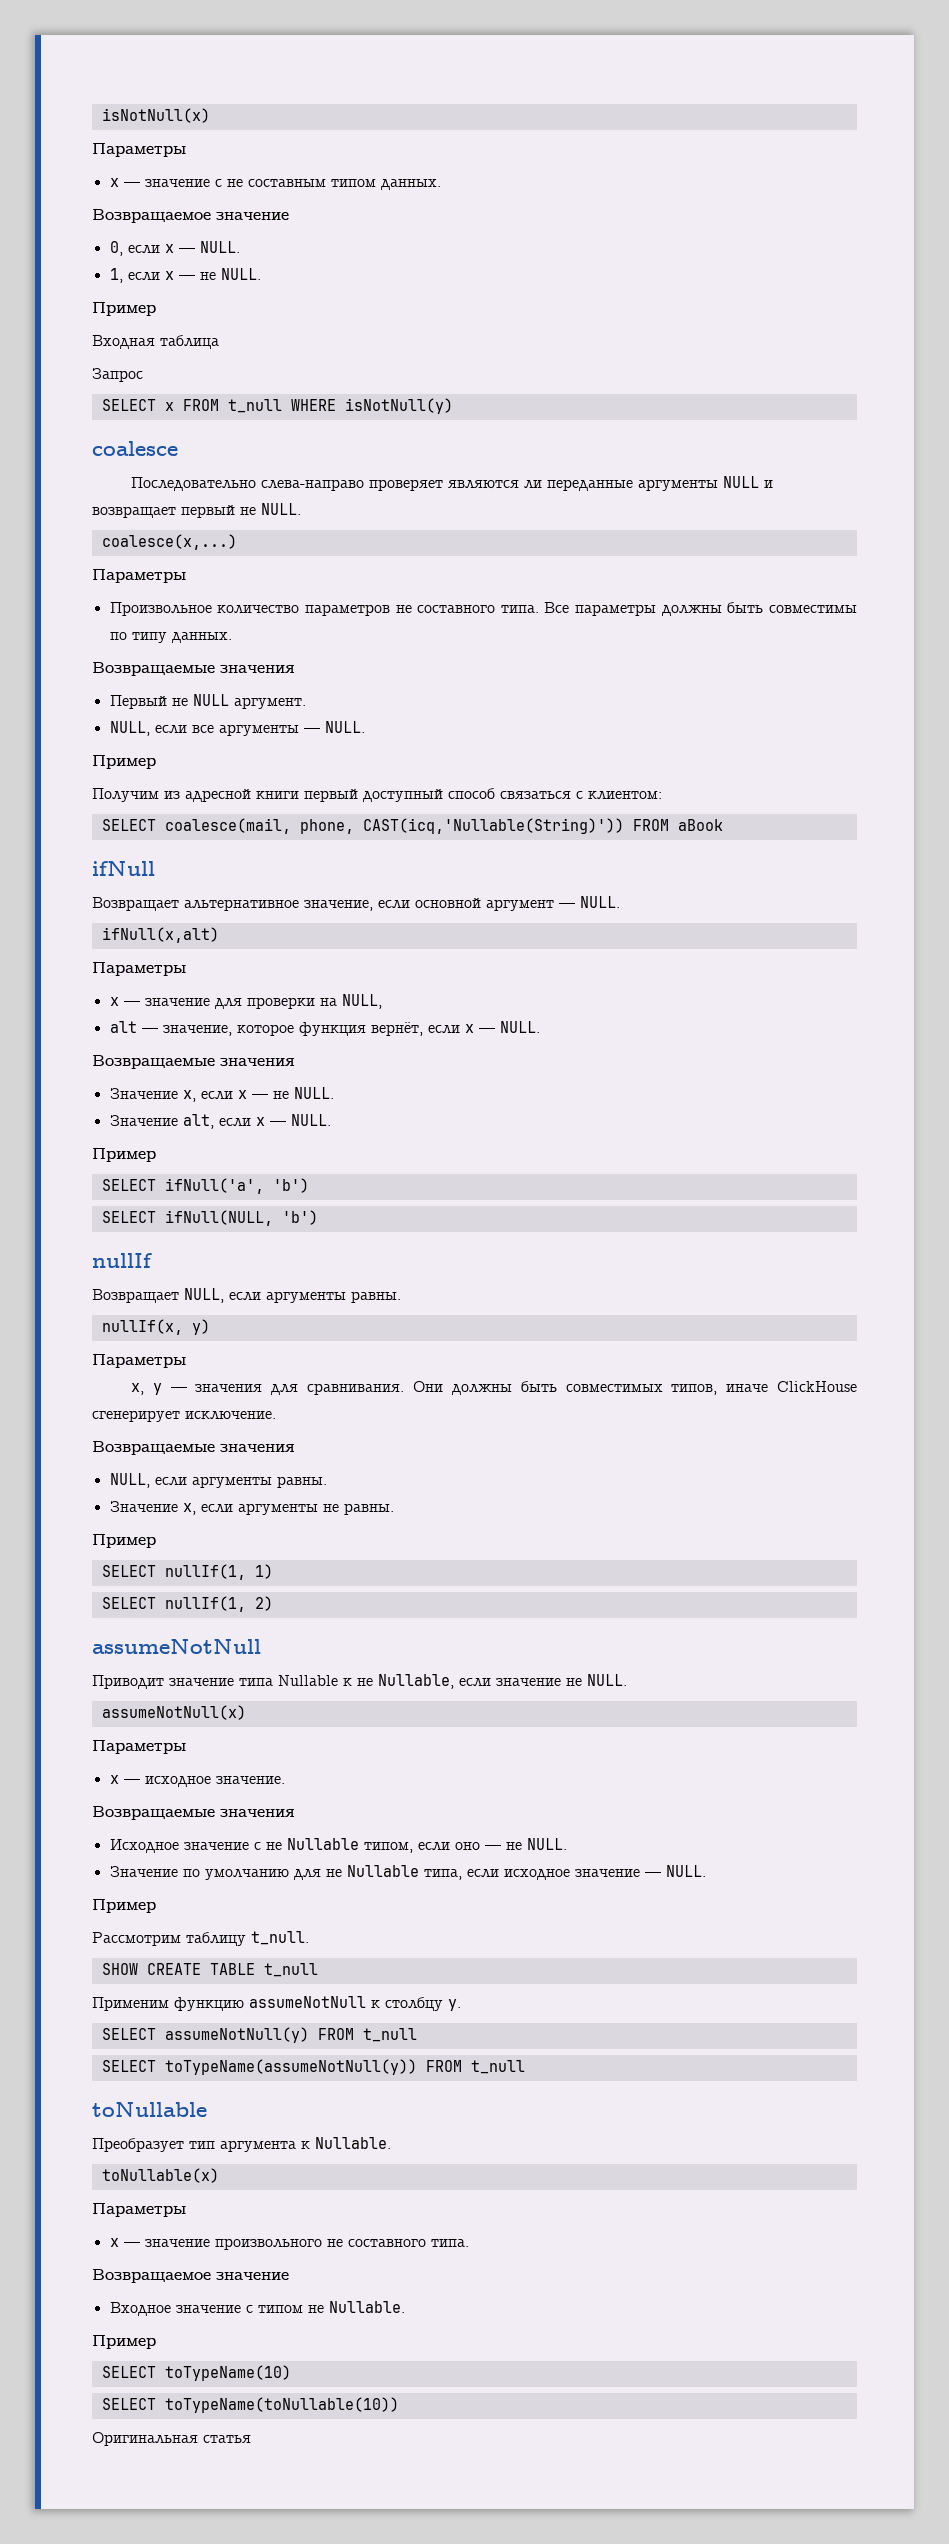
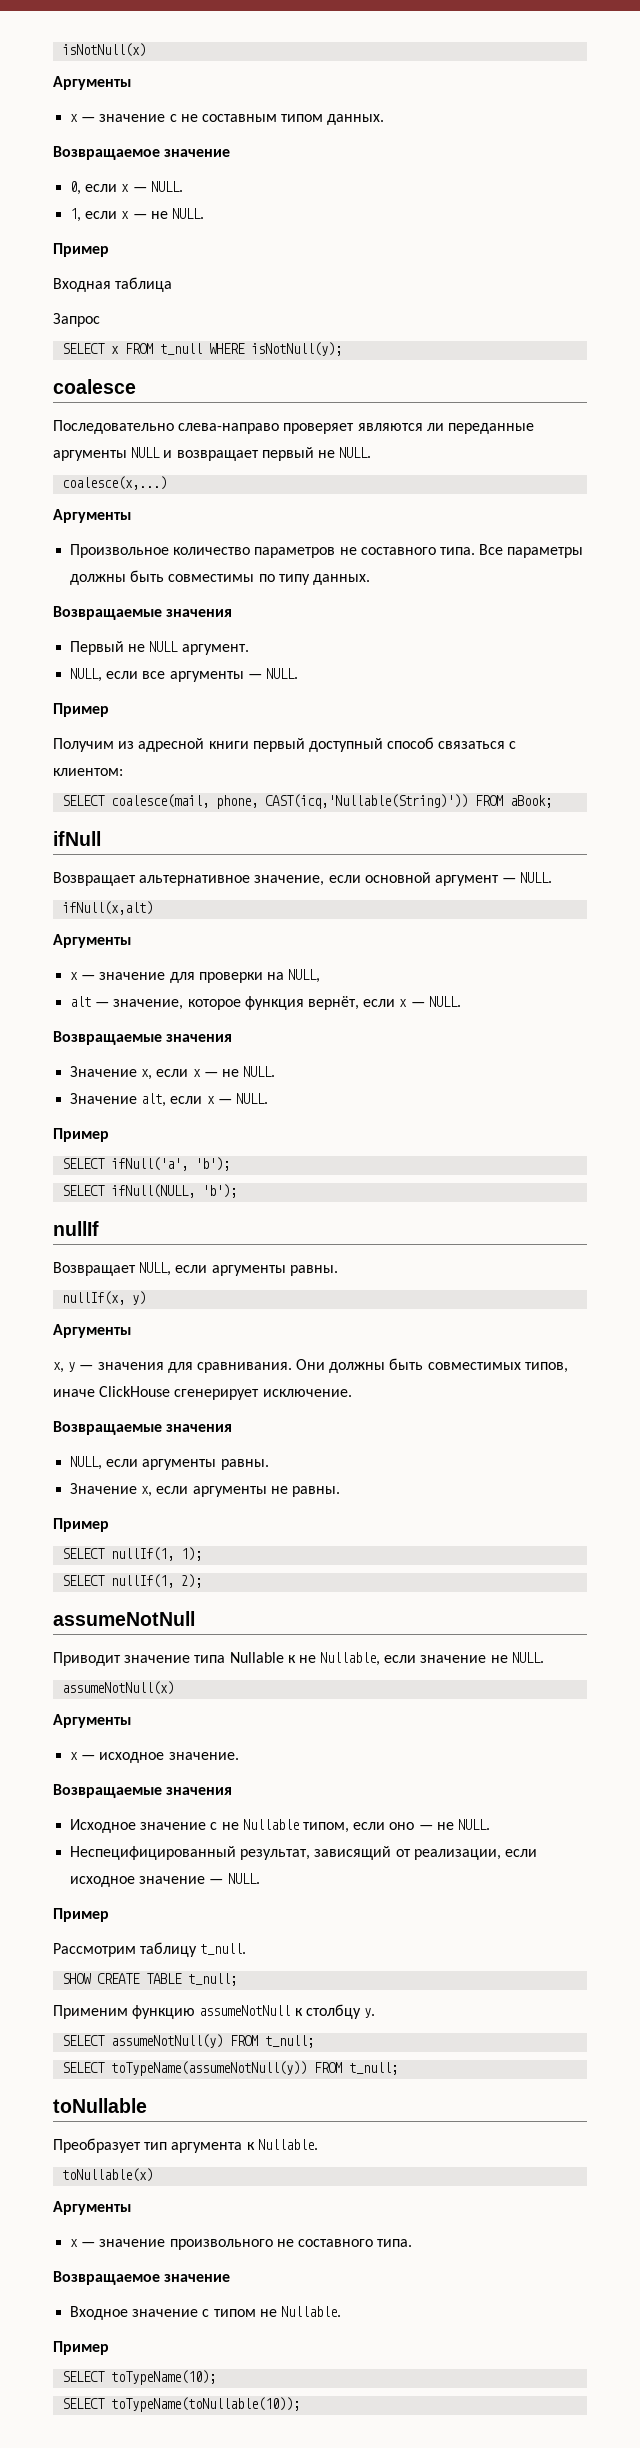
  isNotNull(x)
- Параметры
+ Аргументы
- SELECT x FROM t_null WHERE isNotNull(y)
+ SELECT x FROM t_null WHERE isNotNull(y);
  coalesce(x,...)
- Параметры
+ Аргументы
- SELECT coalesce(mail, phone, CAST(icq,'Nullable(String)')) FROM aBook
+ SELECT coalesce(mail, phone, CAST(icq,'Nullable(String)')) FROM aBook;
  ifNull(x,alt)
- Параметры
+ Аргументы
- SELECT ifNull('a', 'b')
+ SELECT ifNull('a', 'b');
- SELECT ifNull(NULL, 'b')
+ SELECT ifNull(NULL, 'b');
  nullIf(x, y)
- Параметры
+ Аргументы
- SELECT nullIf(1, 1)
- SELECT nullIf(1, 2)
+ SELECT nullIf(1, 1);
+ SELECT nullIf(1, 2);
  assumeNotNull(x)
- Параметры
+ Аргументы
- Значение по умолчанию для не Nullable типа, если исходное значение — NULL.
+ Неспецифицированный результат, зависящий от реализации, если исходное значение — NULL.
- SHOW CREATE TABLE t_null
+ SHOW CREATE TABLE t_null;
- SELECT assumeNotNull(y) FROM t_null
+ SELECT assumeNotNull(y) FROM t_null;
- SELECT toTypeName(assumeNotNull(y)) FROM t_null
+ SELECT toTypeName(assumeNotNull(y)) FROM t_null;
  toNullable(x)
- Параметры
+ Аргументы
- SELECT toTypeName(10)
- SELECT toTypeName(toNullable(10))
- Оригинальная статья
+ SELECT toTypeName(10);
+ SELECT toTypeName(toNullable(10));

